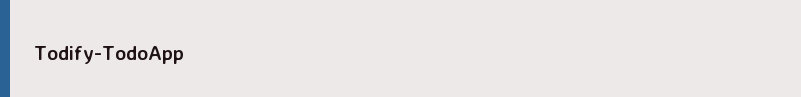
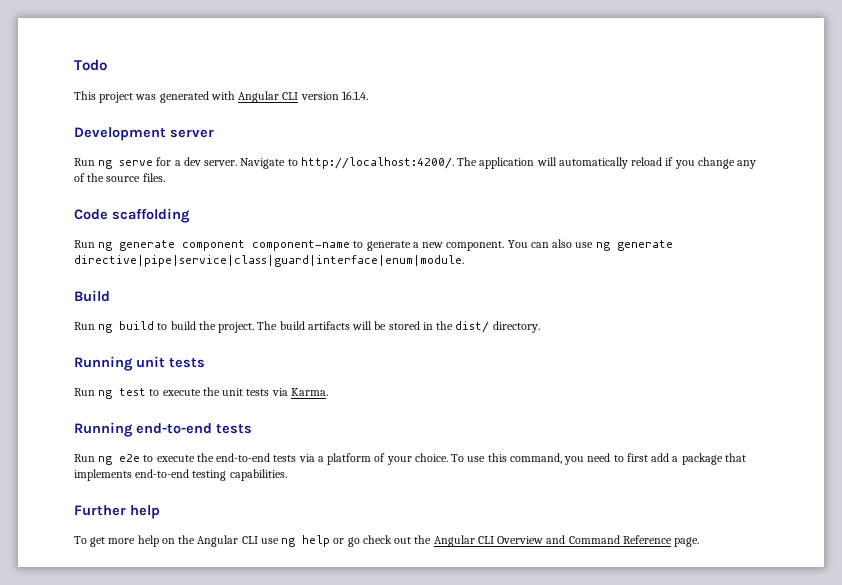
- Todify-TodoApp
+ Todo
+ This project was generated with Angular CLI version 16.1.4.
+ Development server
+ Run ng serve for a dev server. Navigate to http://localhost:4200/. The application will automatically reload if you change any of the source files.
+ Code scaffolding
+ Run ng generate component component-name to generate a new component. You can also use ng generate directive|pipe|service|class|guard|interface|enum|module.
+ Build
+ Run ng build to build the project. The build artifacts will be stored in the dist/ directory.
+ Running unit tests
+ Run ng test to execute the unit tests via Karma.
+ Running end-to-end tests
+ Run ng e2e to execute the end-to-end tests via a platform of your choice. To use this command, you need to first add a package that implements end-to-end testing capabilities.
+ Further help
+ To get more help on the Angular CLI use ng help or go check out the Angular CLI Overview and Command Reference page.

